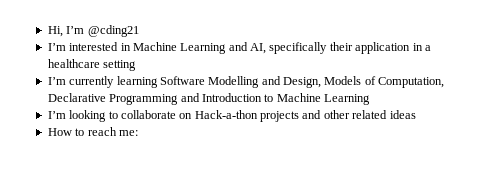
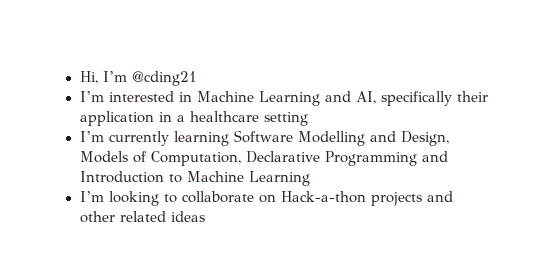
- How to reach me:

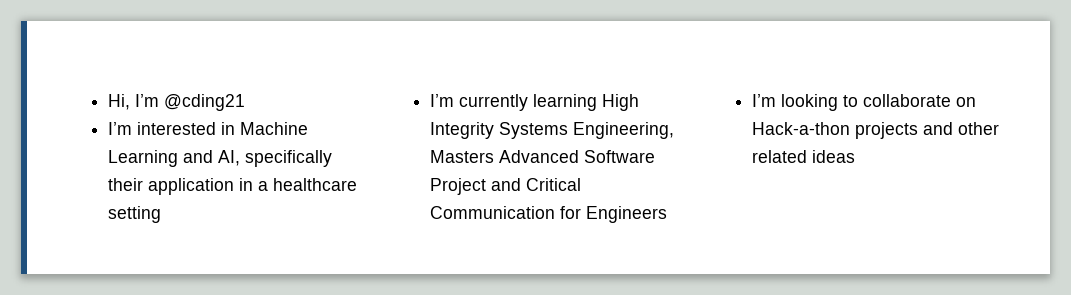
- I’m currently learning Software Modelling and Design, Models of Computation, Declarative Programming and Introduction to Machine Learning
+ I’m currently learning High Integrity Systems Engineering, Masters Advanced Software Project and Critical Communication for Engineers

